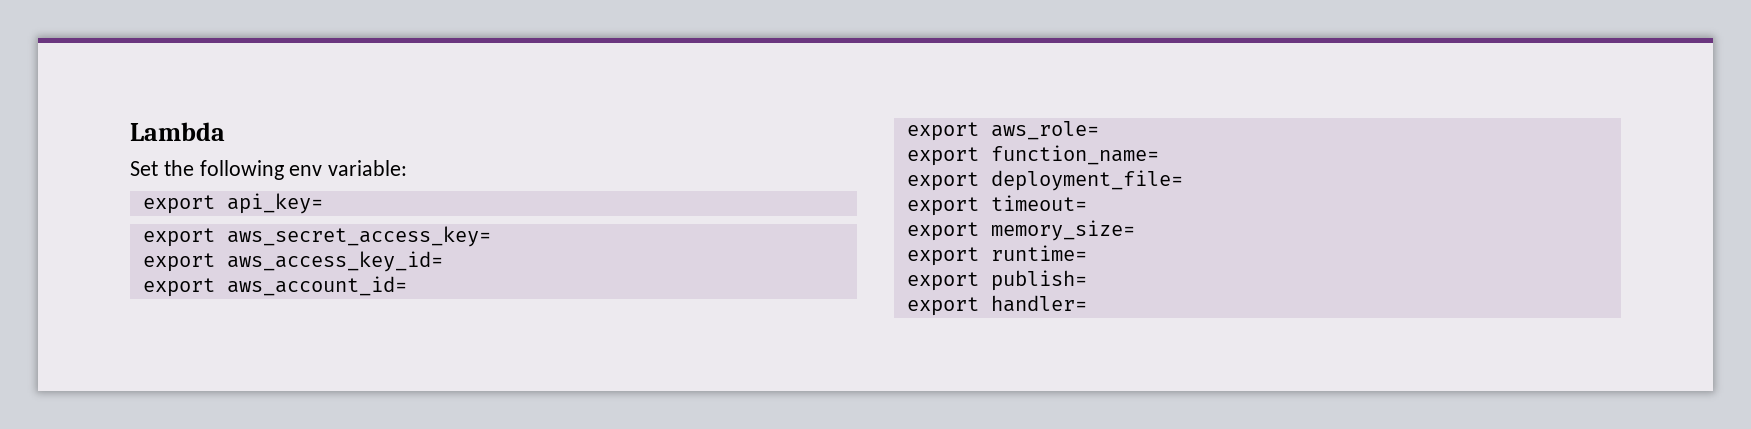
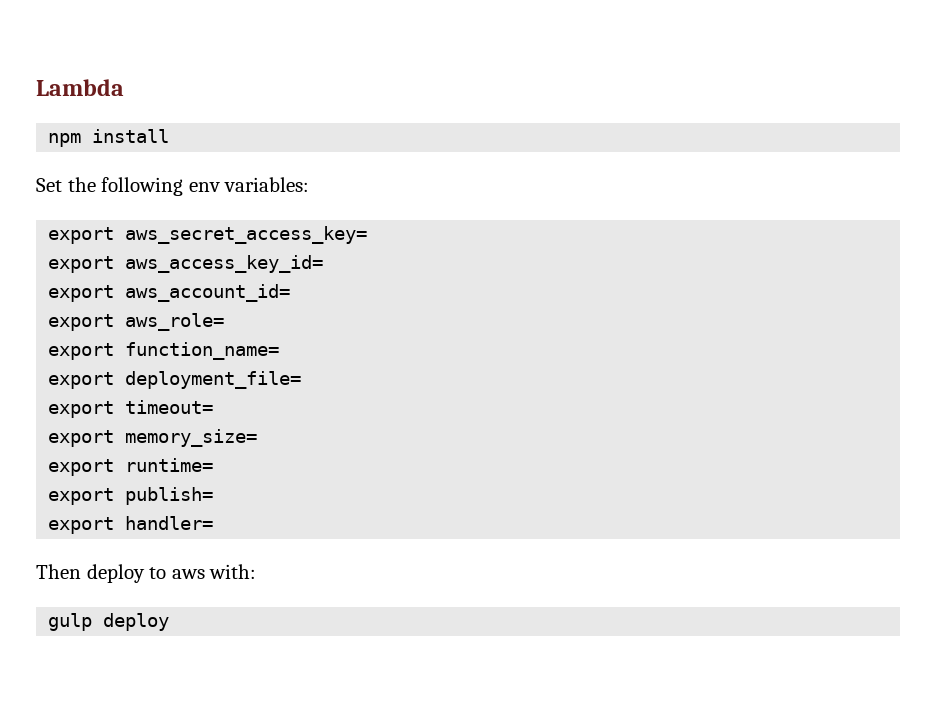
+ npm install
- Set the following env variable:
- export api_key=
+ Set the following env variables:
+ Then deploy to aws with:
+ gulp deploy

